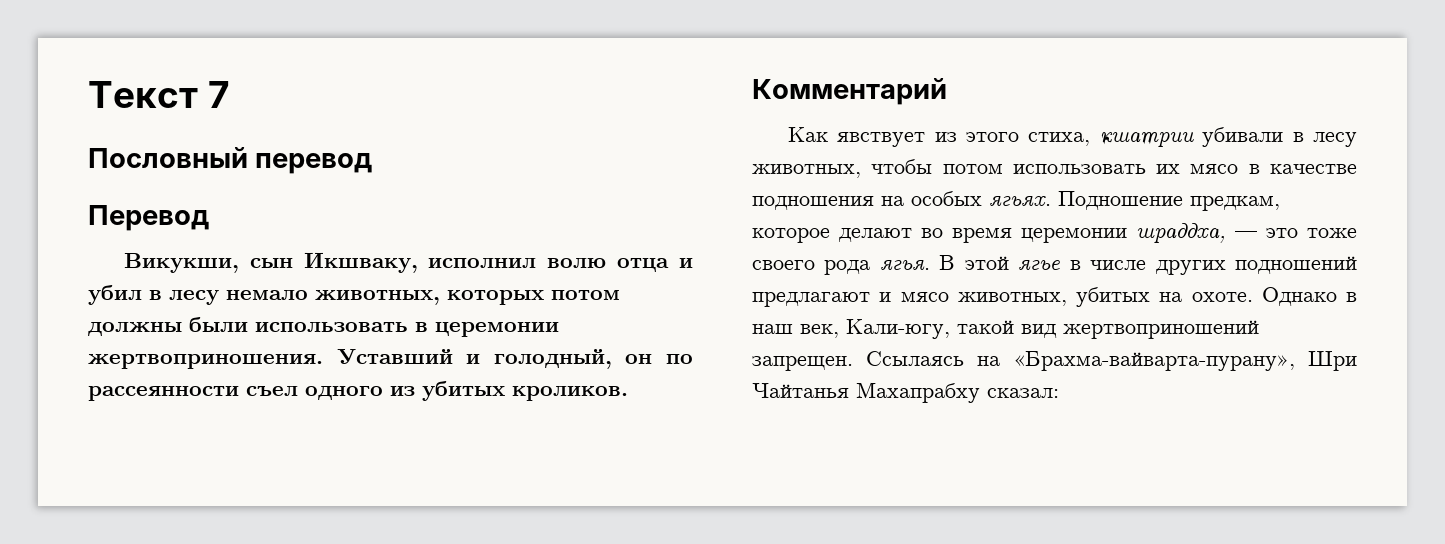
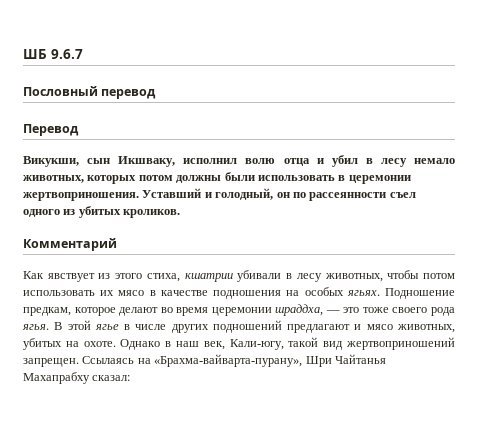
- Текст 7
+ ШБ 9.6.7

